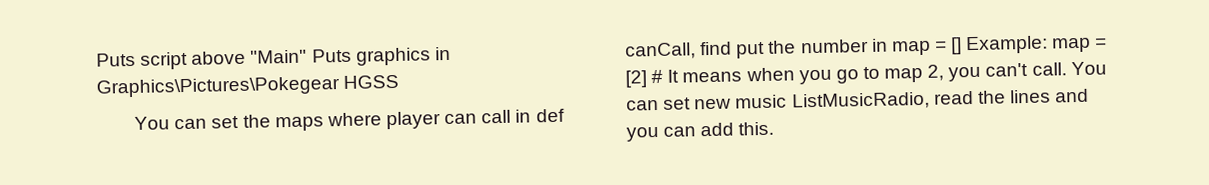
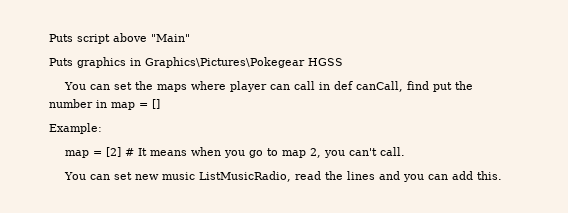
- Puts script above "Main" Puts graphics in Graphics\Pictures\Pokegear HGSS
+ Puts script above "Main"
+ Puts graphics in Graphics\Pictures\Pokegear HGSS
- You can set the maps where player can call in def canCall, find put the number in map = [] Example: map = [2] # It means when you go to map 2, you can't call. You can set new music ListMusicRadio, read the lines and you can add this.
+ You can set the maps where player can call in def canCall, find put the number in map = []
+ Example:
+ map = [2] # It means when you go to map 2, you can't call.
+ You can set new music ListMusicRadio, read the lines and you can add this.

